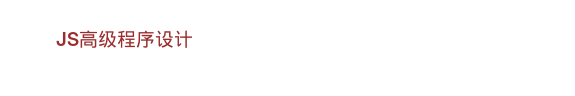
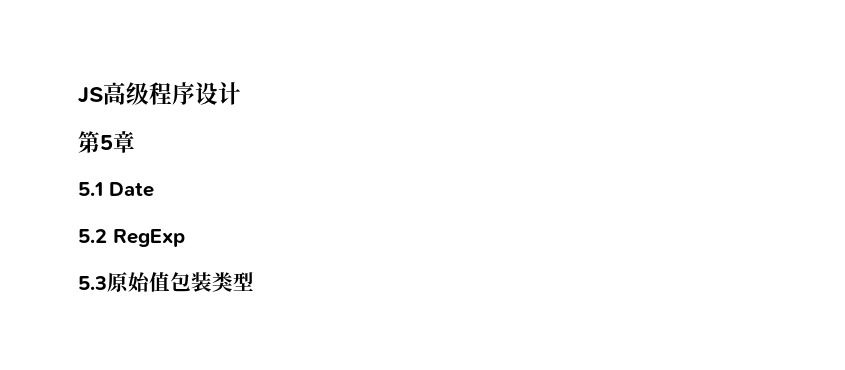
+ 第5章
+ 5.1 Date
+ 5.2 RegExp
+ 5.3原始值包装类型

